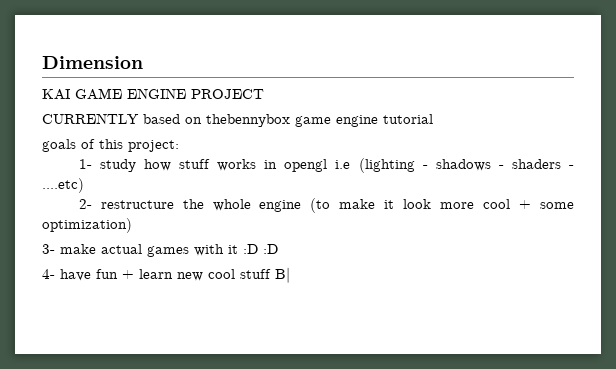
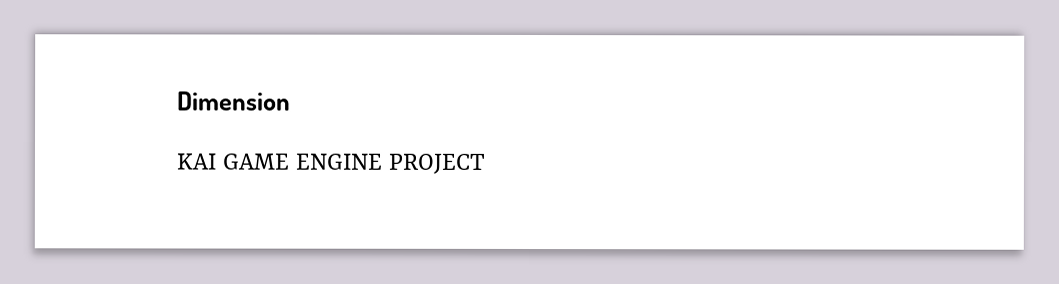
- CURRENTLY based on thebennybox game engine tutorial
- goals of this project:
- 1- study how stuff works in opengl i.e (lighting - shadows - shaders - ....etc)
- 2- restructure the whole engine (to make it look more cool + some optimization)
- 3- make actual games with it :D :D
- 4- have fun + learn new cool stuff B|

